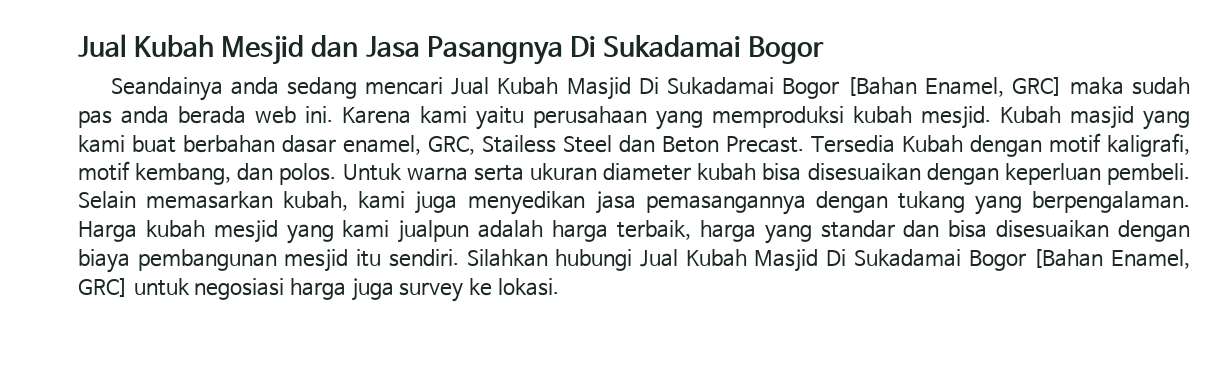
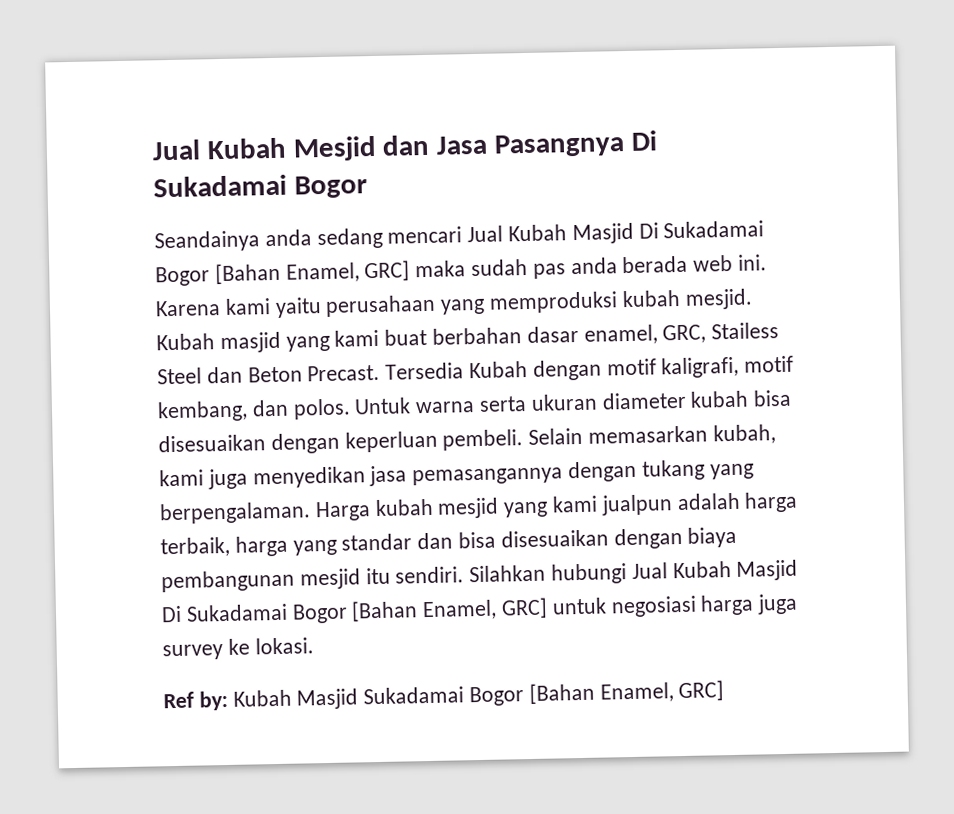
+ Ref by: Kubah Masjid Sukadamai Bogor [Bahan Enamel, GRC]

